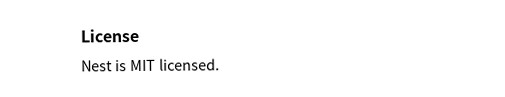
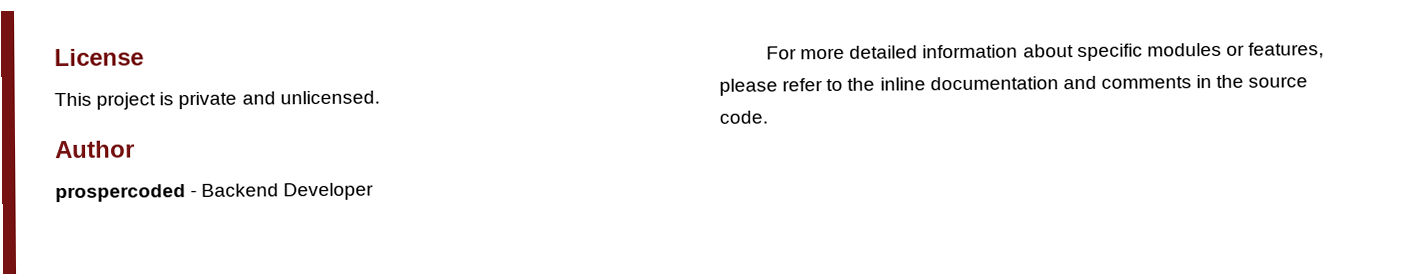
- Nest is MIT licensed.
+ This project is private and unlicensed.
+ Author
+ prospercoded - Backend Developer
+ For more detailed information about specific modules or features, please refer to the inline documentation and comments in the source code.

